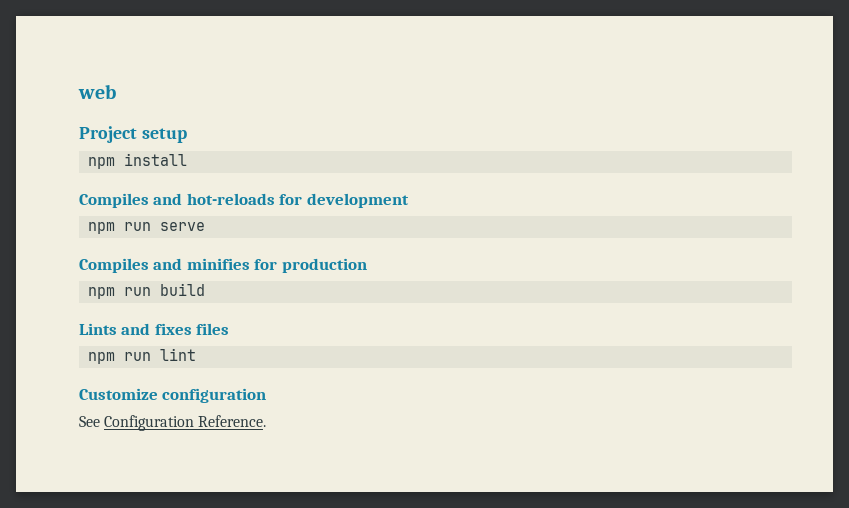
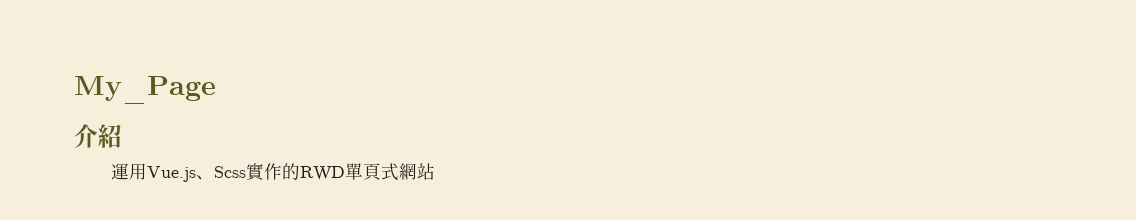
- web
- Project setup
- npm install
- Compiles and hot-reloads for development
- npm run serve
- Compiles and minifies for production
- npm run build
- Lints and fixes files
- npm run lint
- Customize configuration
- See Configuration Reference.
+ My_Page
+ 介紹
+ 運用Vue.js、Scss實作的RWD單頁式網站

